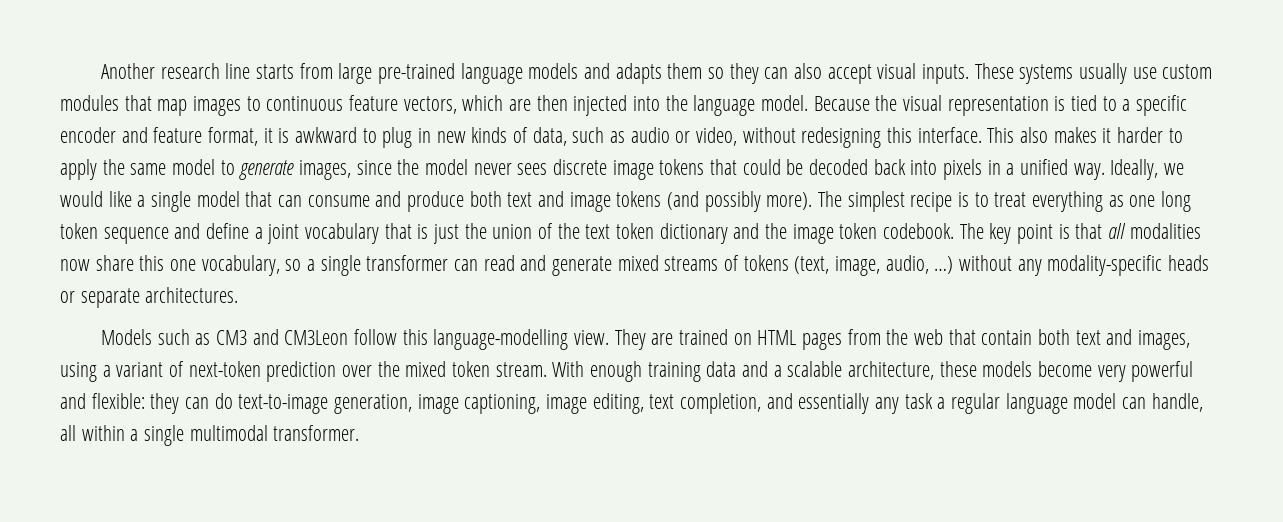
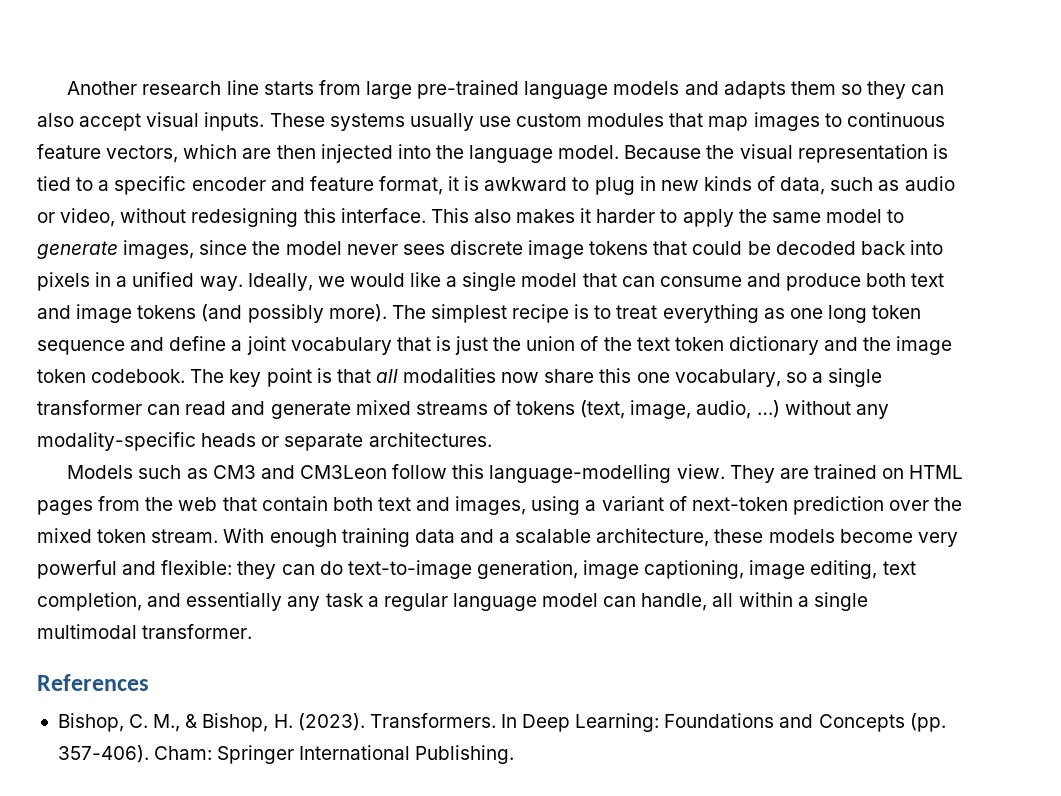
+ References
+ Bishop, C. M., & Bishop, H. (2023). Transformers. In Deep Learning: Foundations and Concepts (pp. 357-406). Cham: Springer International Publishing.

